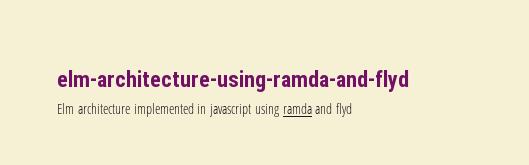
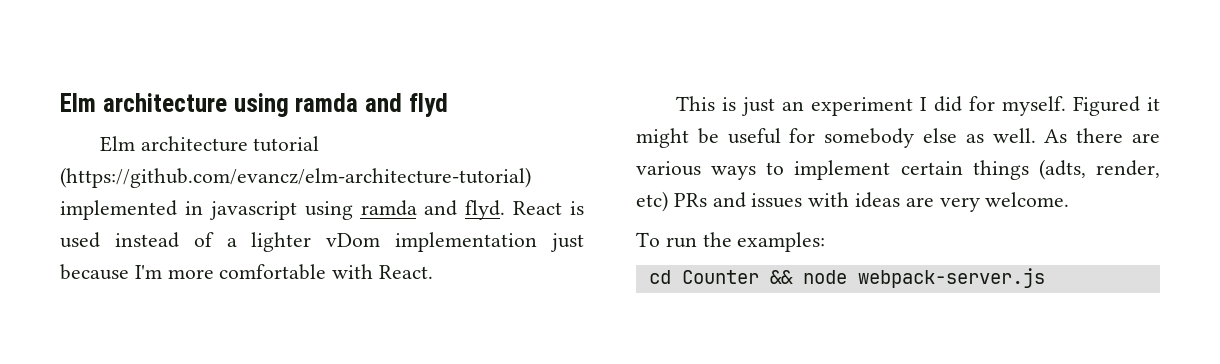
- elm-architecture-using-ramda-and-flyd
- Elm architecture implemented in javascript using ramda and flyd
+ Elm architecture using ramda and flyd
+ Elm architecture tutorial (https://github.com/evancz/elm-architecture-tutorial) implemented in javascript using ramda and flyd. React is used instead of a lighter vDom implementation just because I'm more comfortable with React.
+ This is just an experiment I did for myself. Figured it might be useful for somebody else as well. As there are various ways to implement certain things (adts, render, etc) PRs and issues with ideas are very welcome.
+ To run the examples:
+ cd Counter && node webpack-server.js

